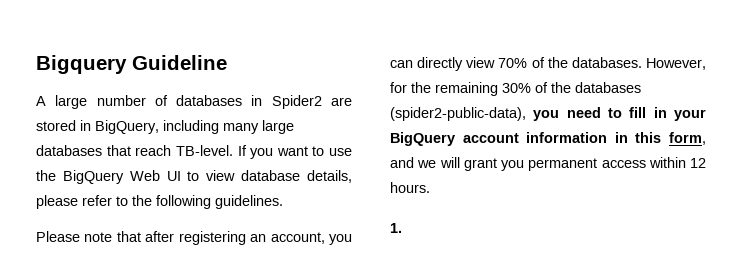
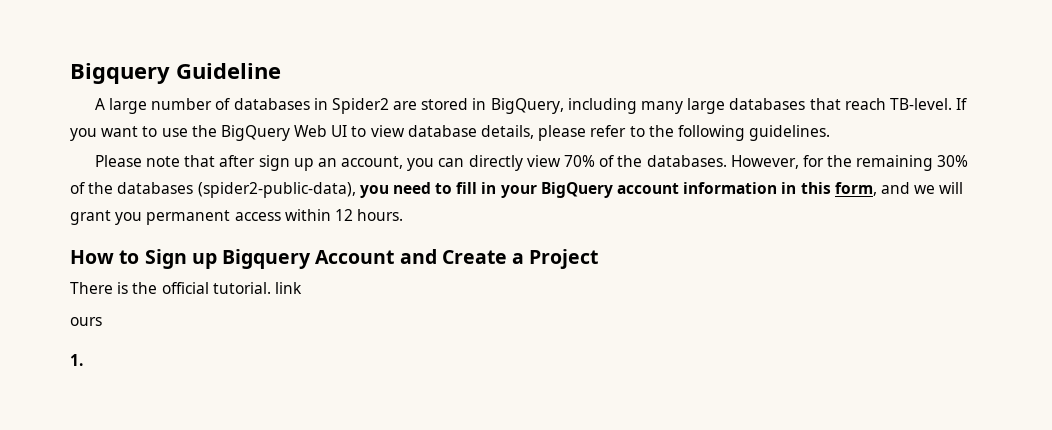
- Please note that after registering an account, you can directly view 70% of the databases.
+ Please note that after sign up an account, you can directly view 70% of the databases.
+ How to Sign up Bigquery Account and Create a Project
+ There is the official tutorial. link
+ ours

